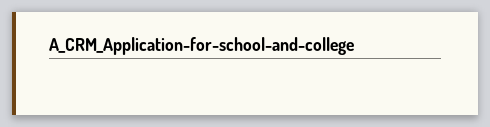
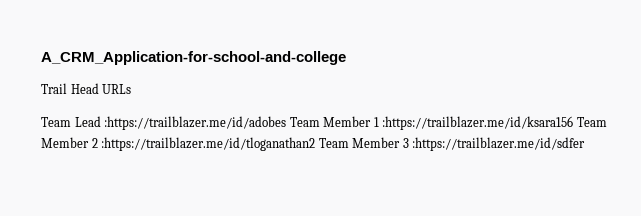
+ Trail Head URLs
+ Team Lead :https://trailblazer.me/id/adobes Team Member 1 :https://trailblazer.me/id/ksara156 Team Member 2 :https://trailblazer.me/id/tloganathan2 Team Member 3 :https://trailblazer.me/id/sdfer

